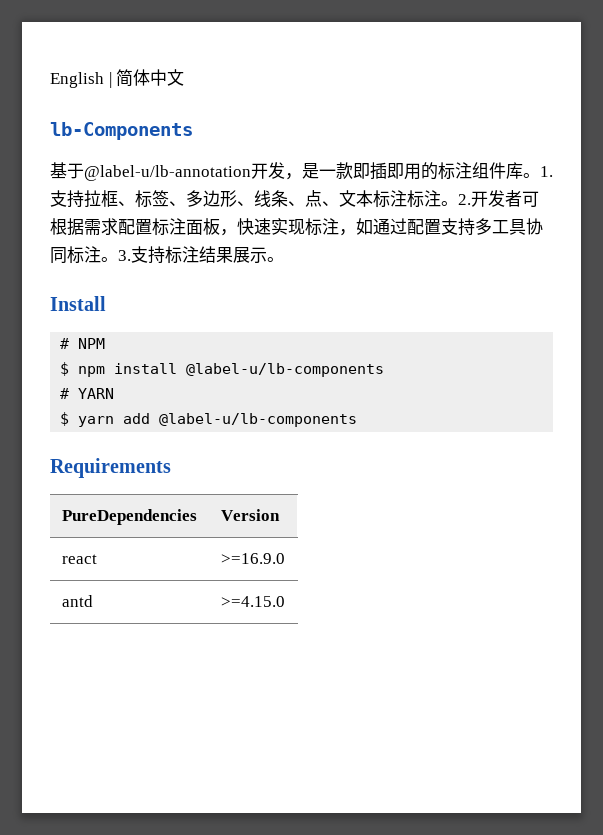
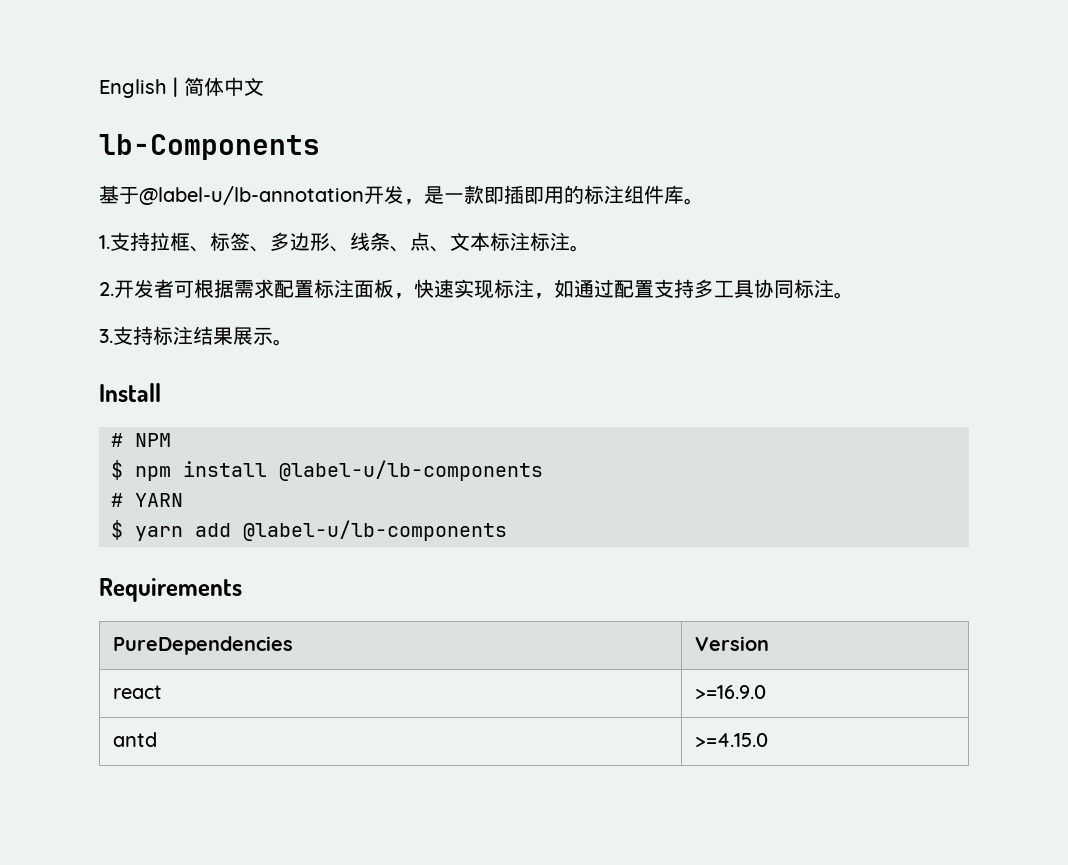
- 基于@label-u/lb-annotation开发，是一款即插即用的标注组件库。1.支持拉框、标签、多边形、线条、点、文本标注标注。2.开发者可根据需求配置标注面板，快速实现标注，如通过配置支持多工具协同标注。3.支持标注结果展示。
+ 基于@label-u/lb-annotation开发，是一款即插即用的标注组件库。
+ 1.支持拉框、标签、多边形、线条、点、文本标注标注。
+ 2.开发者可根据需求配置标注面板，快速实现标注，如通过配置支持多工具协同标注。
+ 3.支持标注结果展示。

